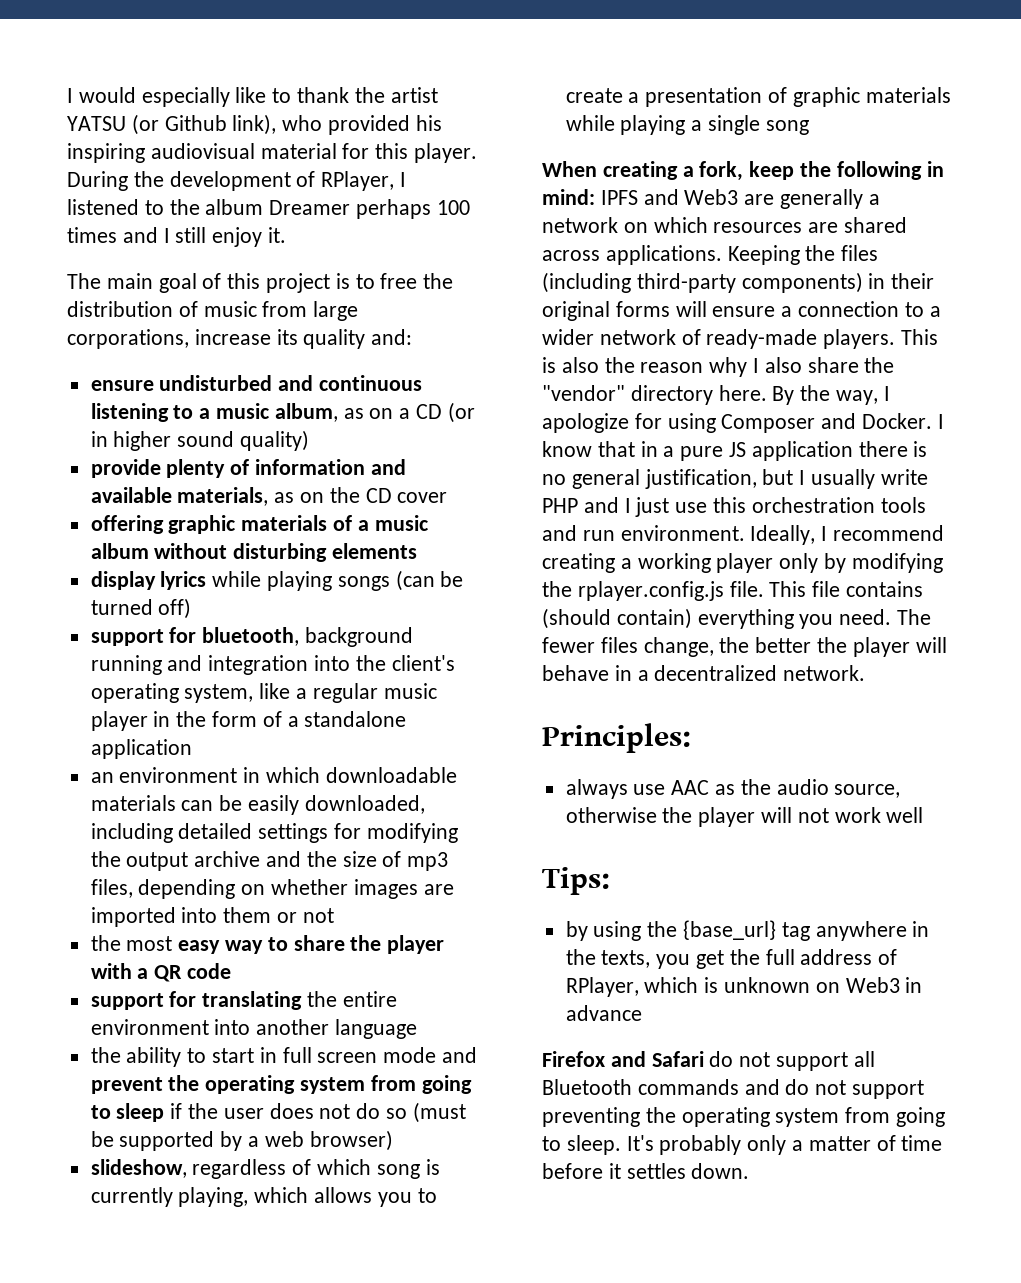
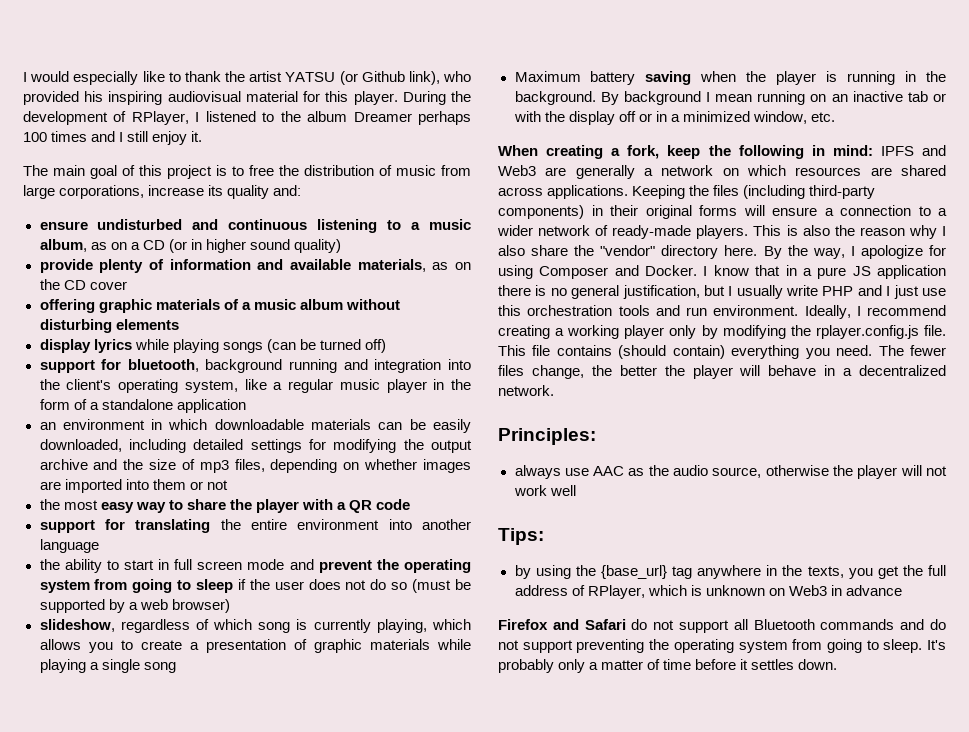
+ Maximum battery saving when the player is running in the background. By background I mean running on an inactive tab or with the display off or in a minimized window, etc.

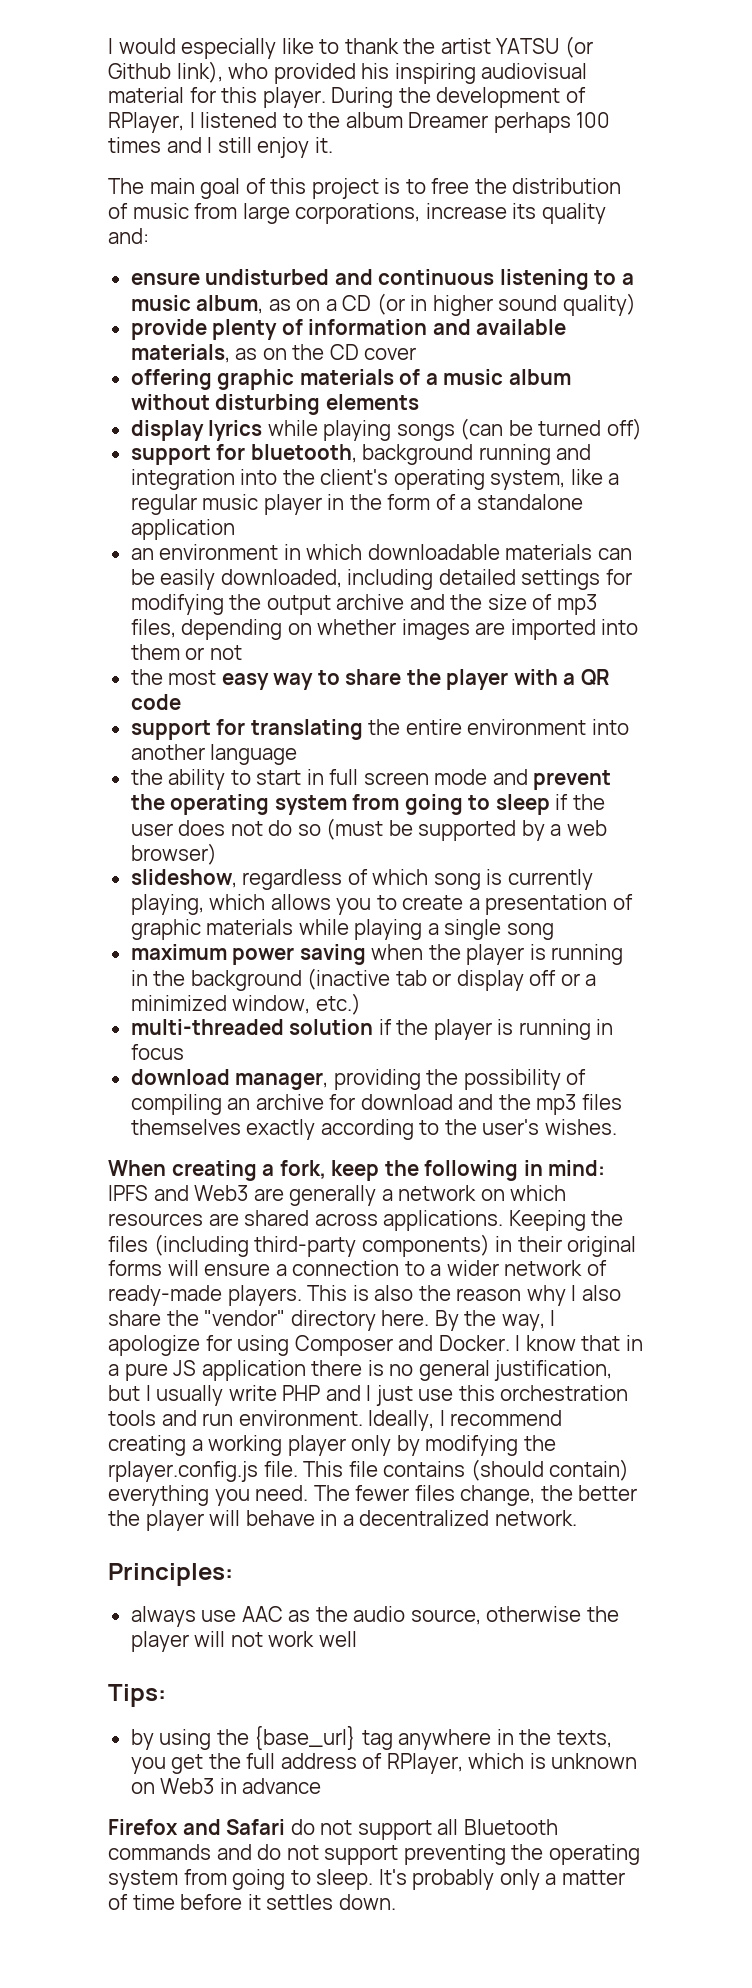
- Maximum battery saving when the player is running in the background. By background I mean running on an inactive tab or with the display off or in a minimized window, etc.
+ maximum power saving when the player is running in the background (inactive tab or display off or a minimized window, etc.)
+ multi-threaded solution if the player is running in focus
+ download manager, providing the possibility of compiling an archive for download and the mp3 files themselves exactly according to the user's wishes.

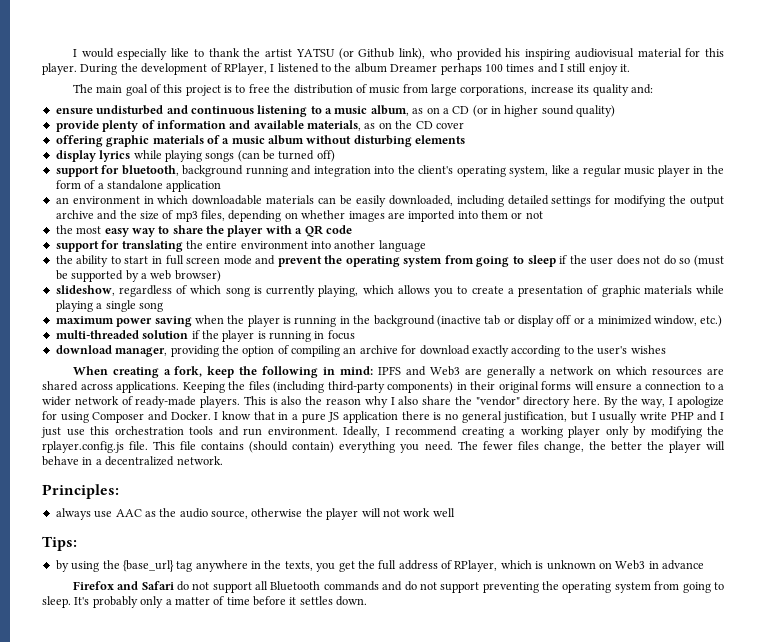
- download manager, providing the possibility of compiling an archive for download and the mp3 files themselves exactly according to the user's wishes.
+ download manager, providing the option of compiling an archive for download exactly according to the user's wishes

